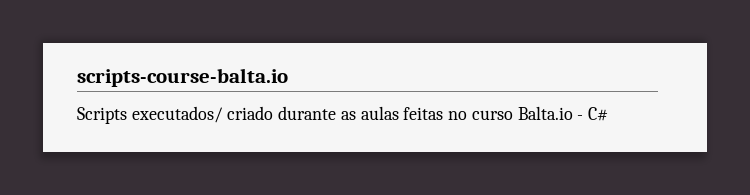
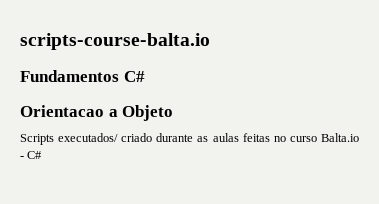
+ Fundamentos C#
+ Orientacao a Objeto

